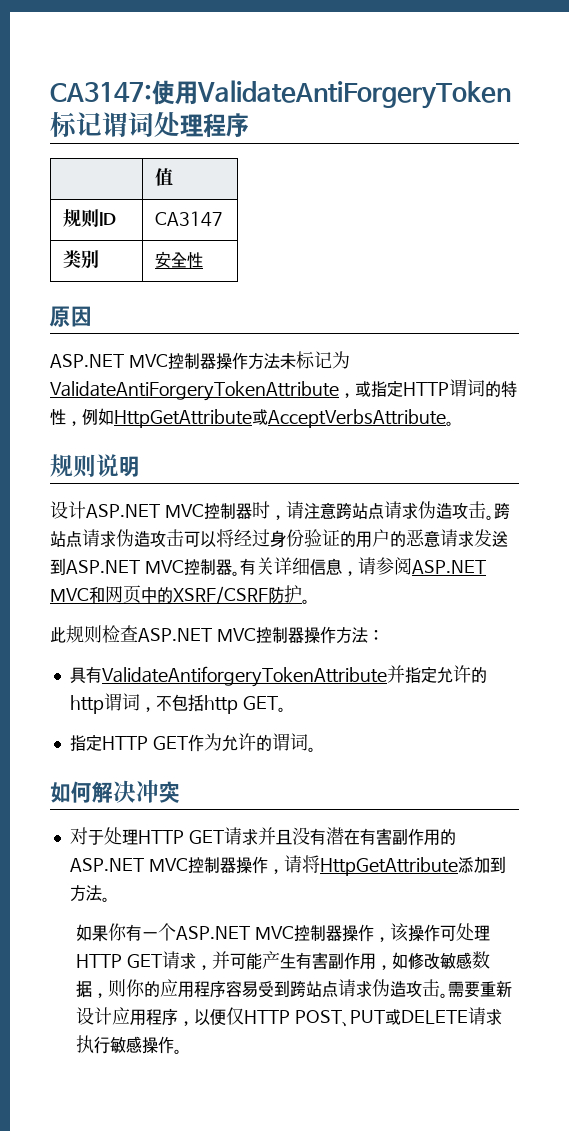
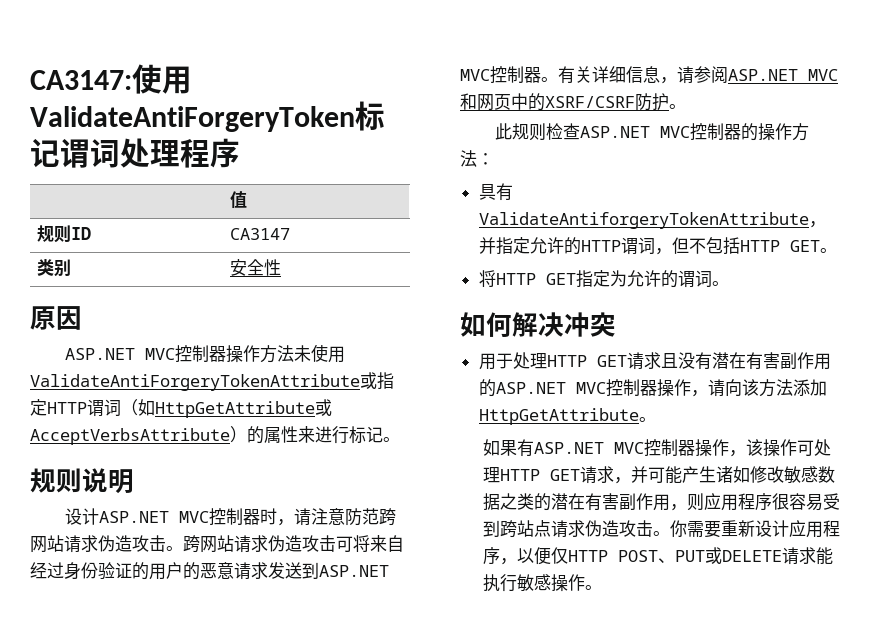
- ASP.NET MVC控制器操作方法未标记为ValidateAntiForgeryTokenAttribute，或指定HTTP谓词的特性，例如HttpGetAttribute或AcceptVerbsAttribute。
+ ASP.NET MVC控制器操作方法未使用ValidateAntiForgeryTokenAttribute或指定HTTP谓词（如HttpGetAttribute或AcceptVerbsAttribute）的属性来进行标记。
- 设计ASP.NET MVC控制器时，请注意跨站点请求伪造攻击。
+ 设计ASP.NET MVC控制器时，请注意防范跨网站请求伪造攻击。
- 跨站点请求伪造攻击可以将经过身份验证的用户的恶意请求发送到ASP.NET MVC控制器。
+ 跨网站请求伪造攻击可将来自经过身份验证的用户的恶意请求发送到ASP.NET MVC控制器。
- 此规则检查ASP.NET MVC控制器操作方法：
+ 此规则检查ASP.NET MVC控制器的操作方法：
- 具有ValidateAntiforgeryTokenAttribute并指定允许的http谓词，不包括http GET。
- 指定HTTP GET作为允许的谓词。
+ 具有ValidateAntiforgeryTokenAttribute，并指定允许的HTTP谓词，但不包括HTTP GET。
+ 将HTTP GET指定为允许的谓词。
- 对于处理HTTP GET请求并且没有潜在有害副作用的ASP.NET MVC控制器操作，请将HttpGetAttribute添加到方法。
+ 用于处理HTTP GET请求且没有潜在有害副作用的ASP.NET MVC控制器操作，请向该方法添加HttpGetAttribute。
- 如果你有一个ASP.NET MVC控制器操作，该操作可处理HTTP GET请求，并可能产生有害副作用，如修改敏感数据，则你的应用程序容易受到跨站点请求伪造攻击。
+ 如果有ASP.NET MVC控制器操作，该操作可处理HTTP GET请求，并可能产生诸如修改敏感数据之类的潜在有害副作用，则应用程序很容易受到跨站点请求伪造攻击。
- 需要重新设计应用程序，以便仅HTTP POST、PUT或DELETE请求执行敏感操作。
+ 你需要重新设计应用程序，以便仅HTTP POST、PUT或DELETE请求能执行敏感操作。

